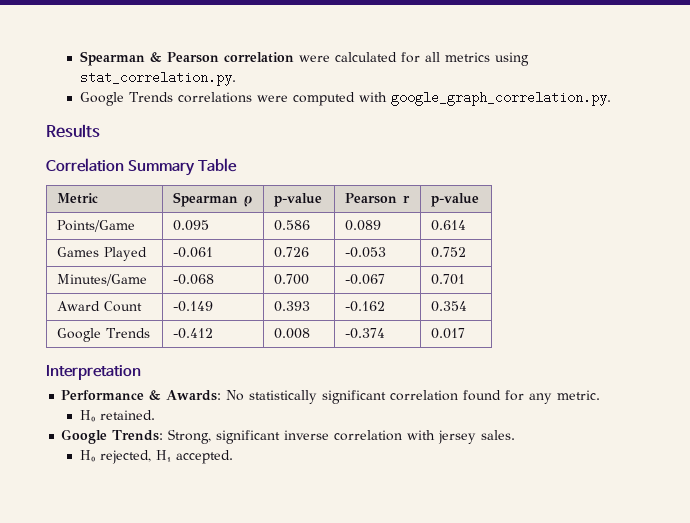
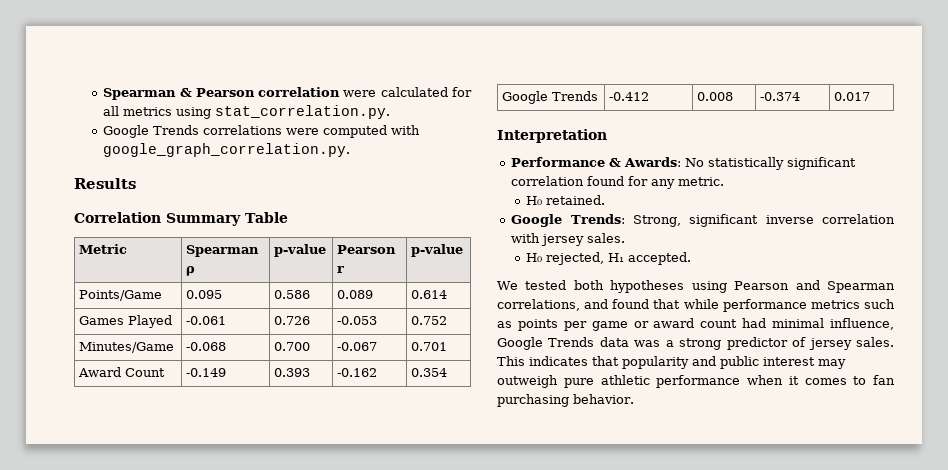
+ We tested both hypotheses using Pearson and Spearman correlations, and found that while performance metrics such as points per game or award count had minimal influence, Google Trends data was a strong predictor of jersey sales. This indicates that popularity and public interest may outweigh pure athletic performance when it comes to fan purchasing behavior.

